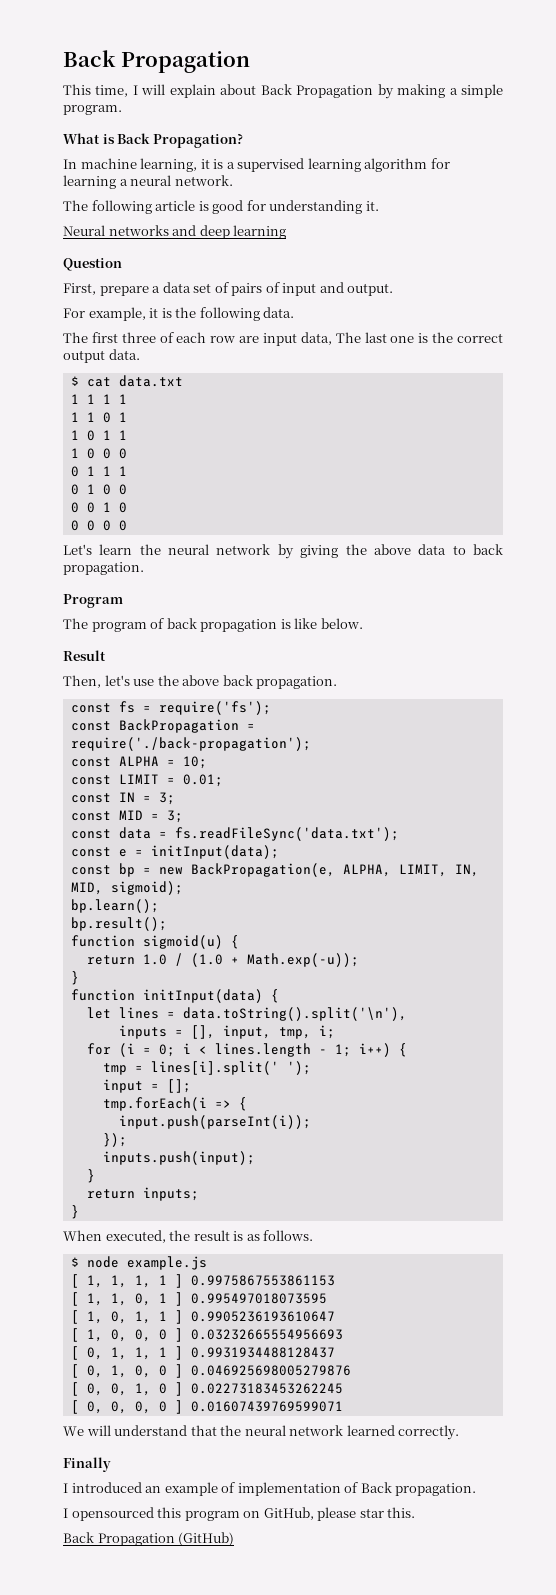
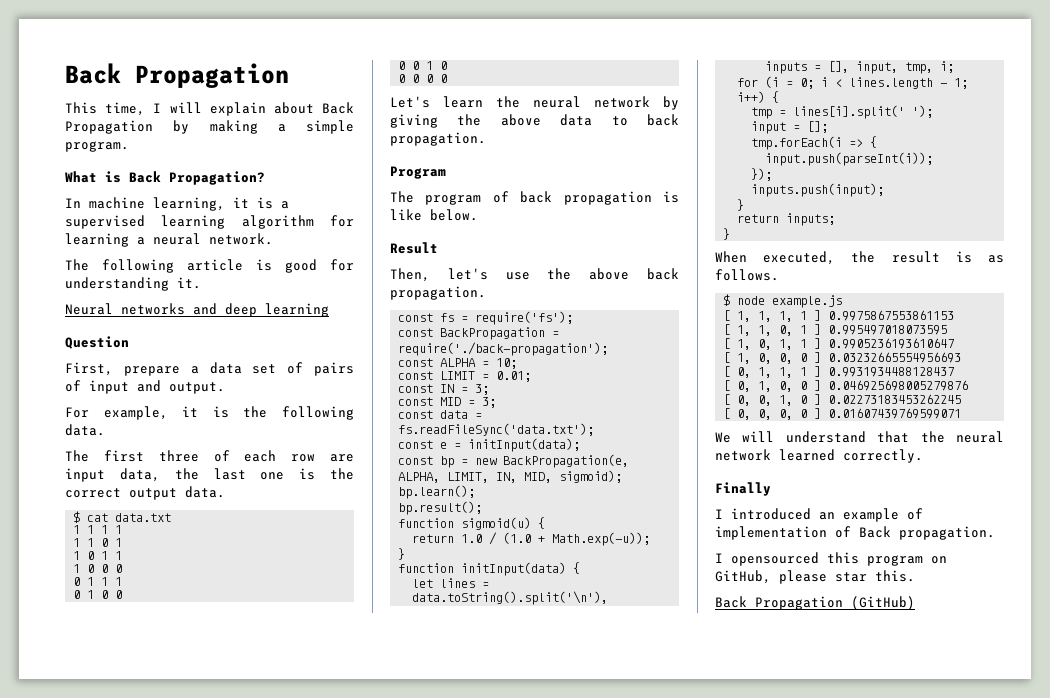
- The first three of each row are input data, The last one is the correct output data.
+ The first three of each row are input data, the last one is the correct output data.

